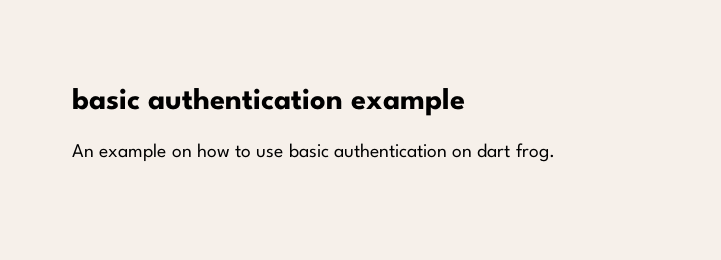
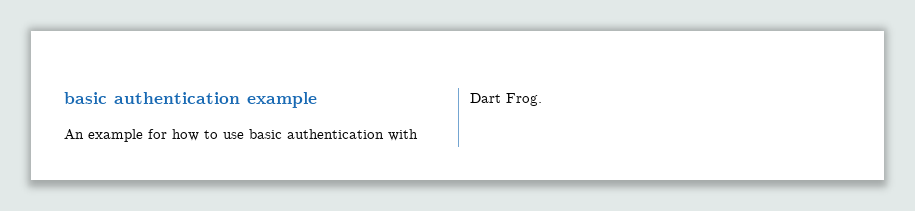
- An example on how to use basic authentication on dart frog.
+ An example for how to use basic authentication with Dart Frog.

